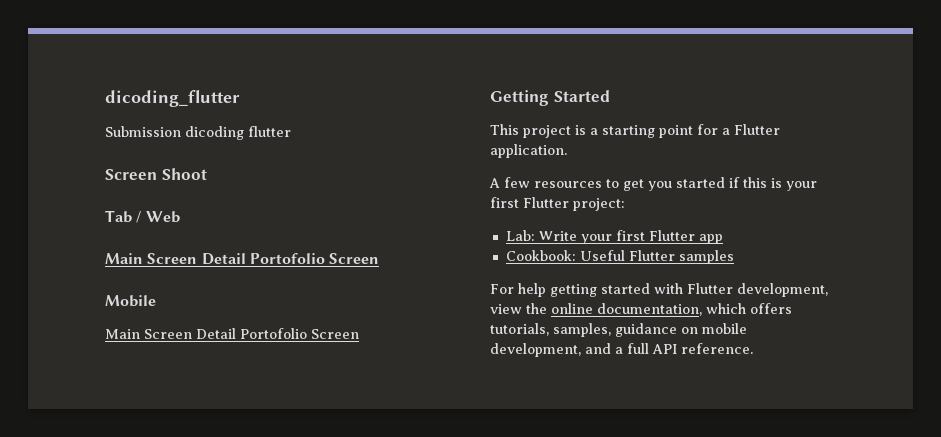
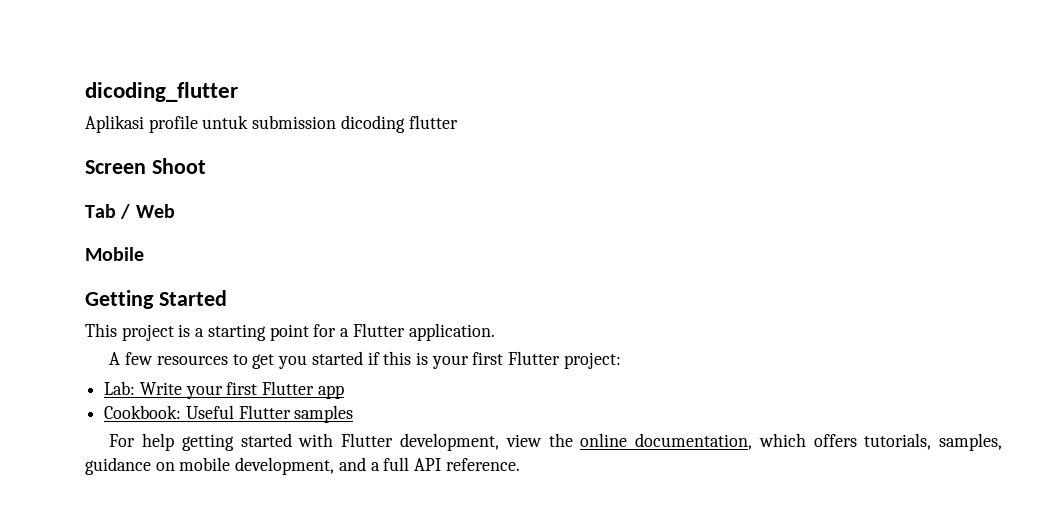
- Submission dicoding flutter
+ Aplikasi profile untuk submission dicoding flutter
  Tab / Web
- Main Screen Detail Portofolio Screen
  Mobile
- Main Screen Detail Portofolio Screen

